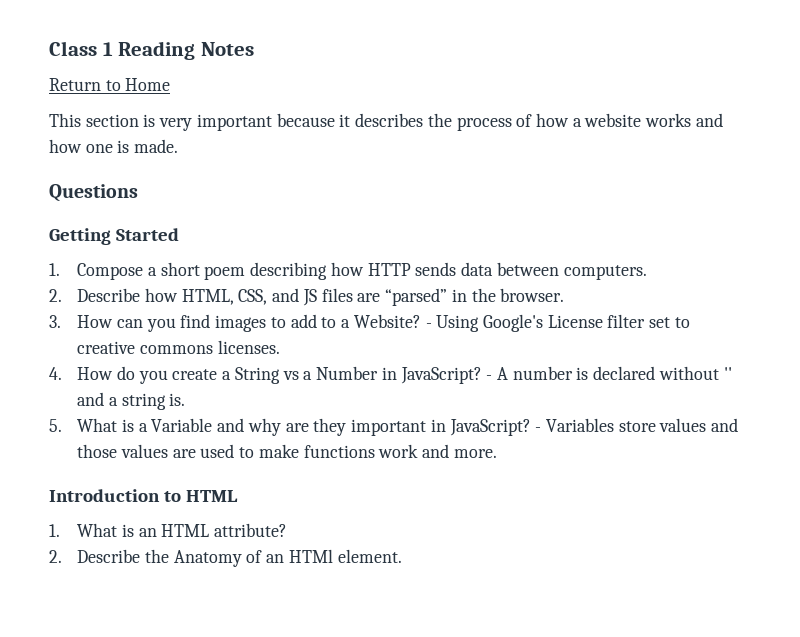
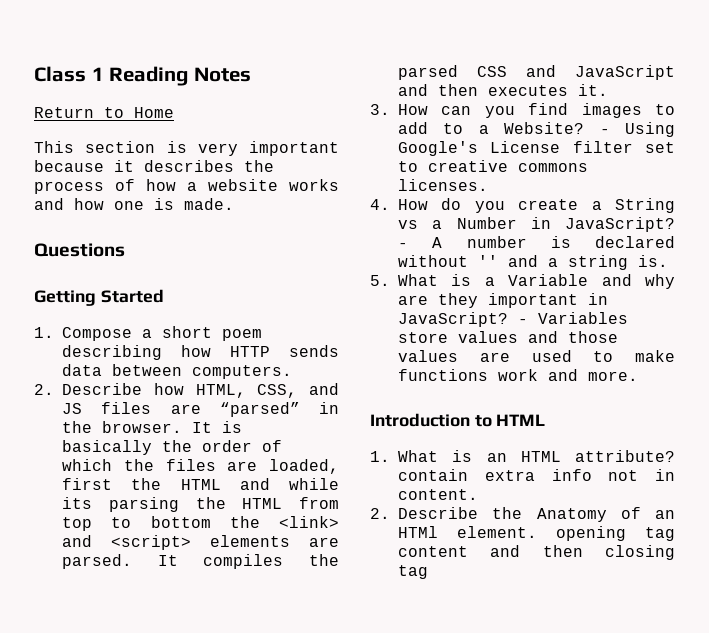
+ It is basically the order of which the files are loaded, first the HTML and while its parsing the HTML from top to bottom the <link> and <script> elements are parsed. It compiles the parsed CSS and JavaScript and then executes it.
- 1. What is an HTML attribute?
+ 1. What is an HTML attribute? contain extra info not in content.
- 2. Describe the Anatomy of an HTMl element.
+ 2. Describe the Anatomy of an HTMl element. opening tag content and then closing tag

